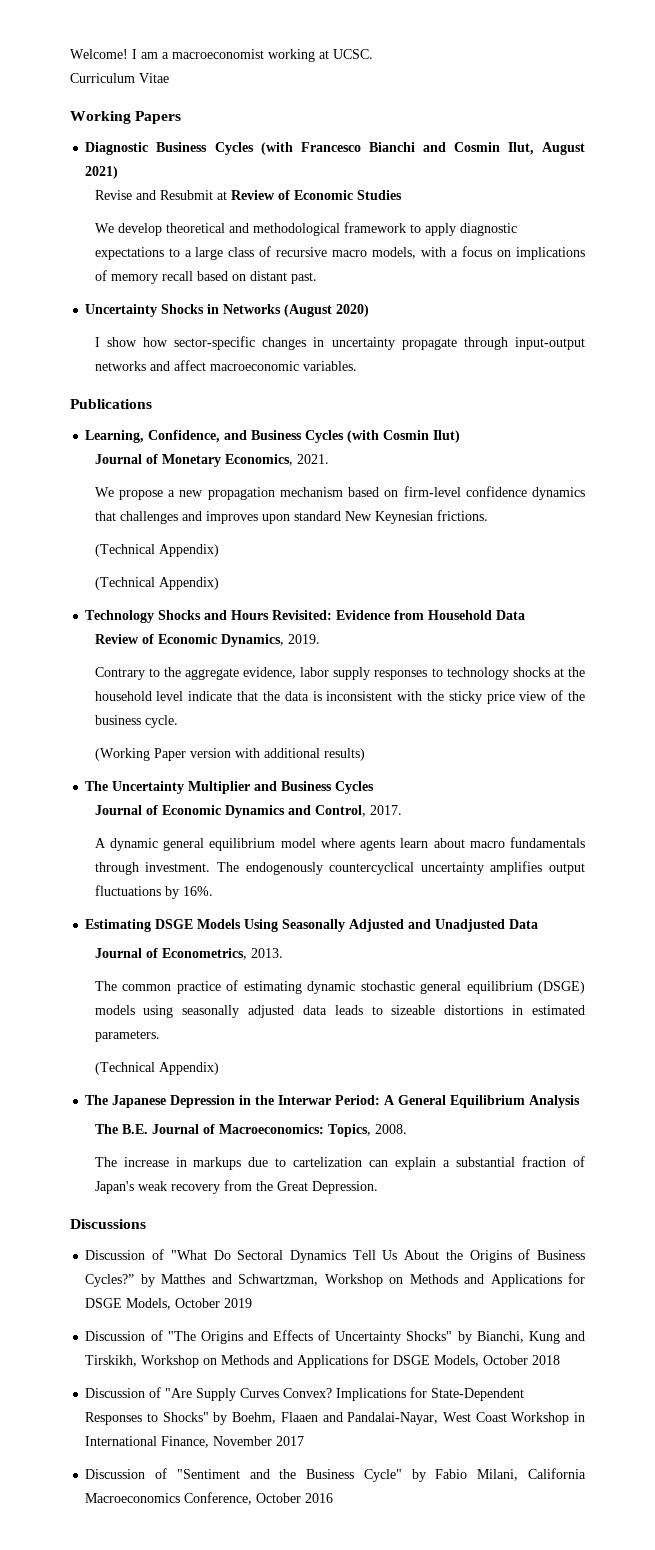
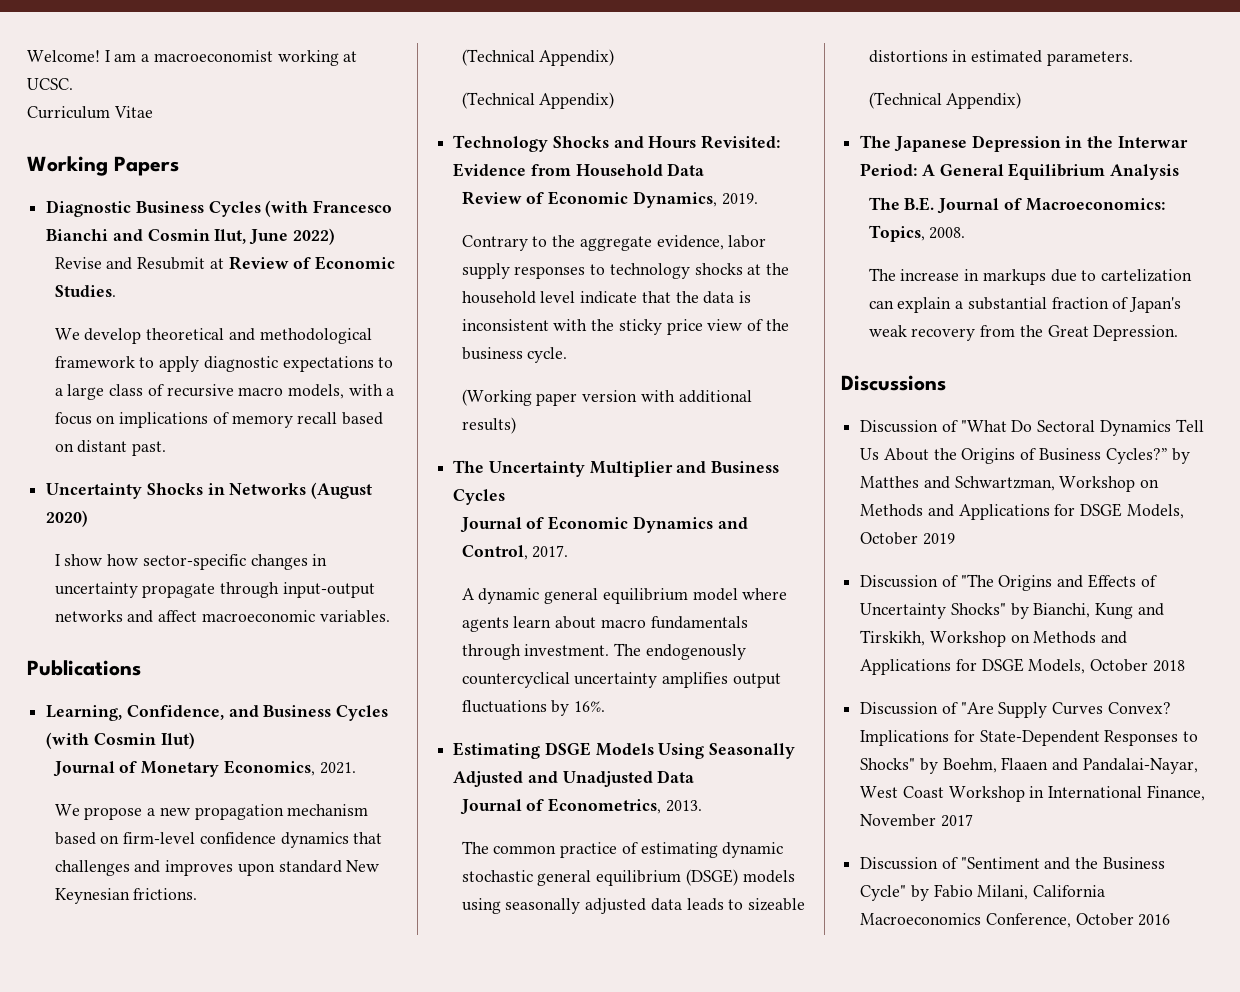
- Diagnostic Business Cycles (with Francesco Bianchi and Cosmin Ilut, August 2021)
+ Diagnostic Business Cycles (with Francesco Bianchi and Cosmin Ilut, June 2022)
- Revise and Resubmit at Review of Economic Studies
+ Revise and Resubmit at Review of Economic Studies.
- (Working Paper version with additional results)
+ (Working paper version with additional results)

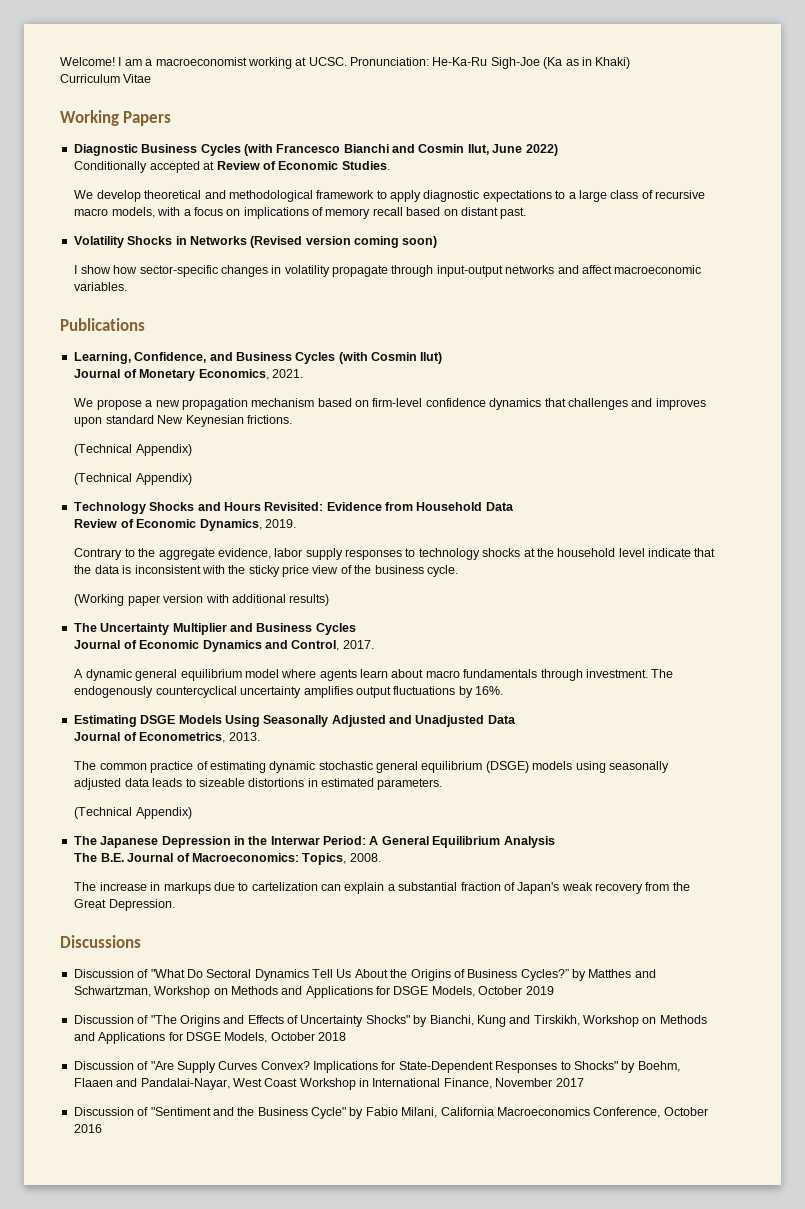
+ Pronunciation: He-Ka-Ru Sigh-Joe (Ka as in Khaki)
- Revise and Resubmit at Review of Economic Studies.
+ Conditionally accepted at Review of Economic Studies.
- Uncertainty Shocks in Networks (August 2020)
+ Volatility Shocks in Networks (Revised version coming soon)
- I show how sector-specific changes in uncertainty propagate through input-output networks and affect macroeconomic variables.
+ I show how sector-specific changes in volatility propagate through input-output networks and affect macroeconomic variables.

